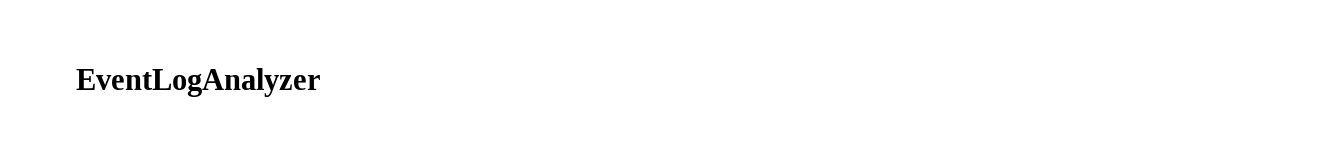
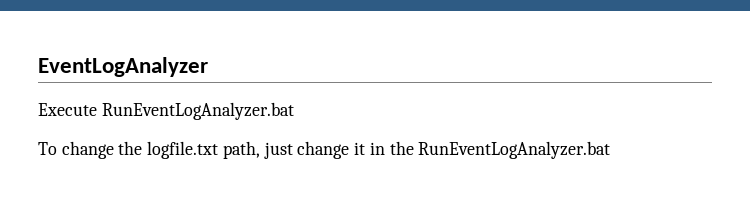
+ Execute RunEventLogAnalyzer.bat
+ To change the logfile.txt path, just change it in the RunEventLogAnalyzer.bat

